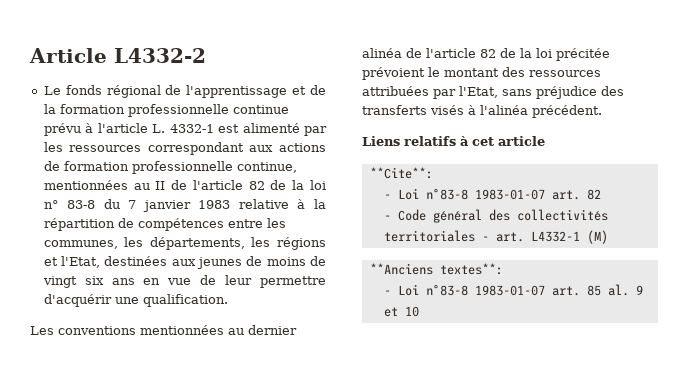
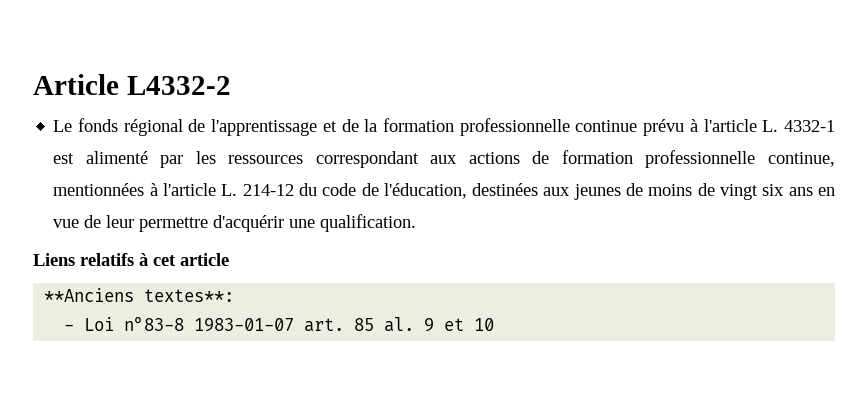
- Le fonds régional de l'apprentissage et de la formation professionnelle continue prévu à l'article L. 4332-1 est alimenté par les ressources correspondant aux actions de formation professionnelle continue, mentionnées au II de l'article 82 de la loi n° 83-8 du 7 janvier 1983 relative à la répartition de compétences entre les communes, les départements, les régions et l'Etat, destinées aux jeunes de moins de vingt six ans en vue de leur permettre d'acquérir une qualification.
+ Le fonds régional de l'apprentissage et de la formation professionnelle continue prévu à l'article L. 4332-1 est alimenté par les ressources correspondant aux actions de formation professionnelle continue, mentionnées à l'article L. 214-12 du code de l'éducation, destinées aux jeunes de moins de vingt six ans en vue de leur permettre d'acquérir une qualification.
- Les conventions mentionnées au dernier alinéa de l'article 82 de la loi précitée prévoient le montant des ressources attribuées par l'Etat, sans préjudice des transferts visés à l'alinéa précédent.
- **Cite**:
- - Loi n°83-8 1983-01-07 art. 82
- - Code général des collectivités territoriales - art. L4332-1 (M)

